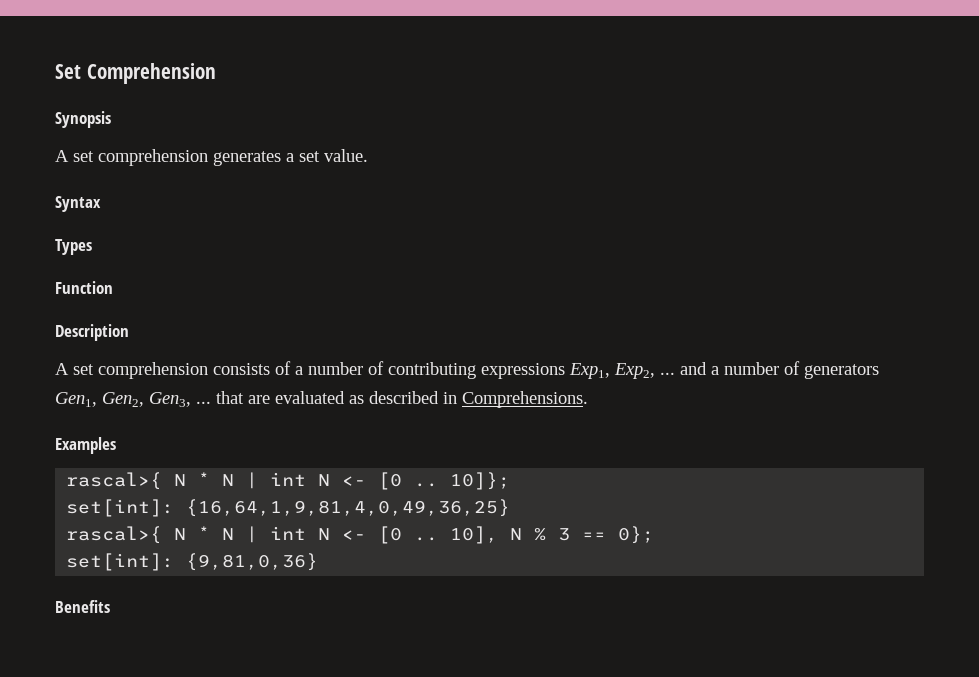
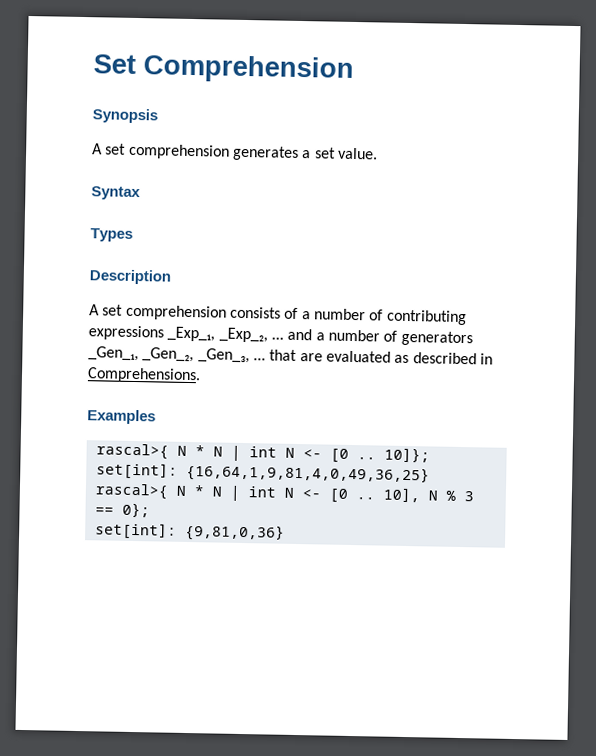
- Function
- A set comprehension consists of a number of contributing expressions Exp1, Exp2, ... and a number of generators Gen1, Gen2, Gen3, ... that are evaluated as described in Comprehensions.
+ A set comprehension consists of a number of contributing expressions _Exp_₁, _Exp_₂, ... and a number of generators _Gen_₁, _Gen_₂, _Gen_₃, ... that are evaluated as described in Comprehensions.
- Benefits

